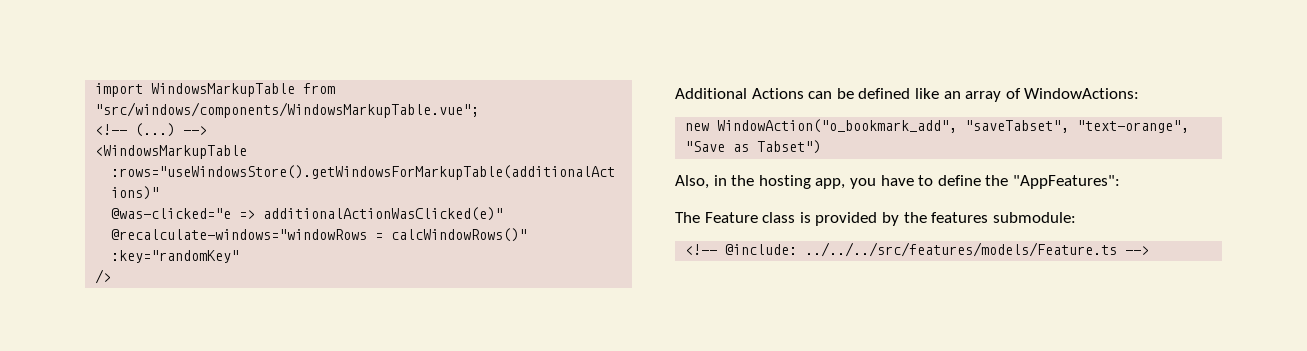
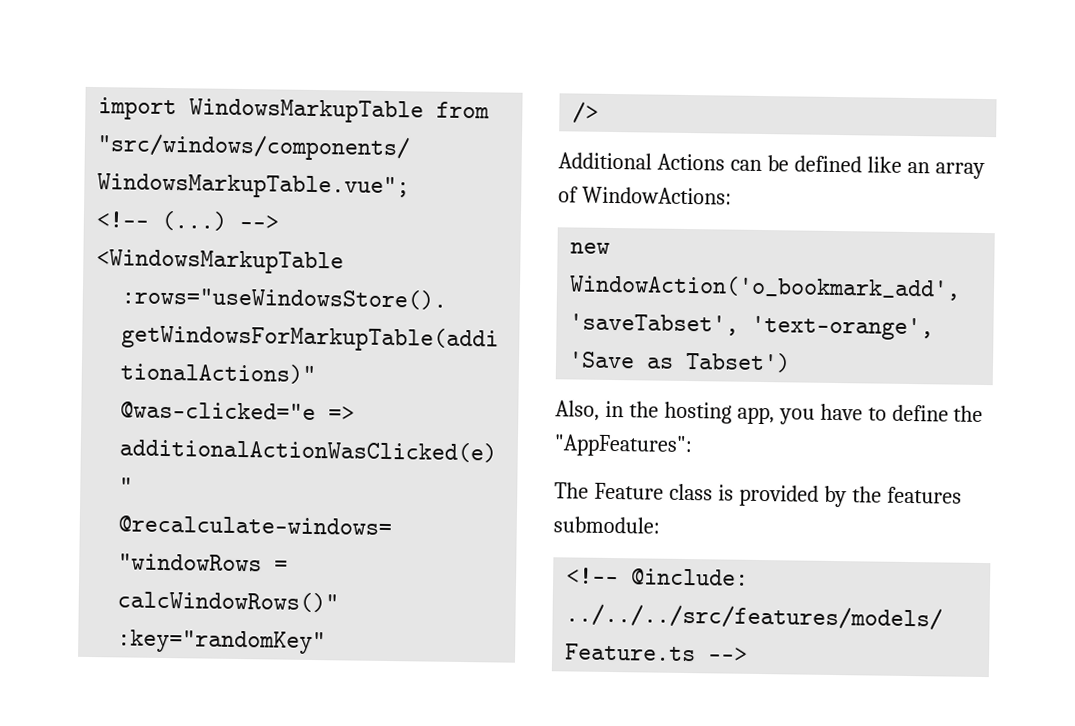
- new WindowAction("o_bookmark_add", "saveTabset", "text-orange", "Save as Tabset")
+ new WindowAction('o_bookmark_add', 'saveTabset', 'text-orange', 'Save as Tabset')

